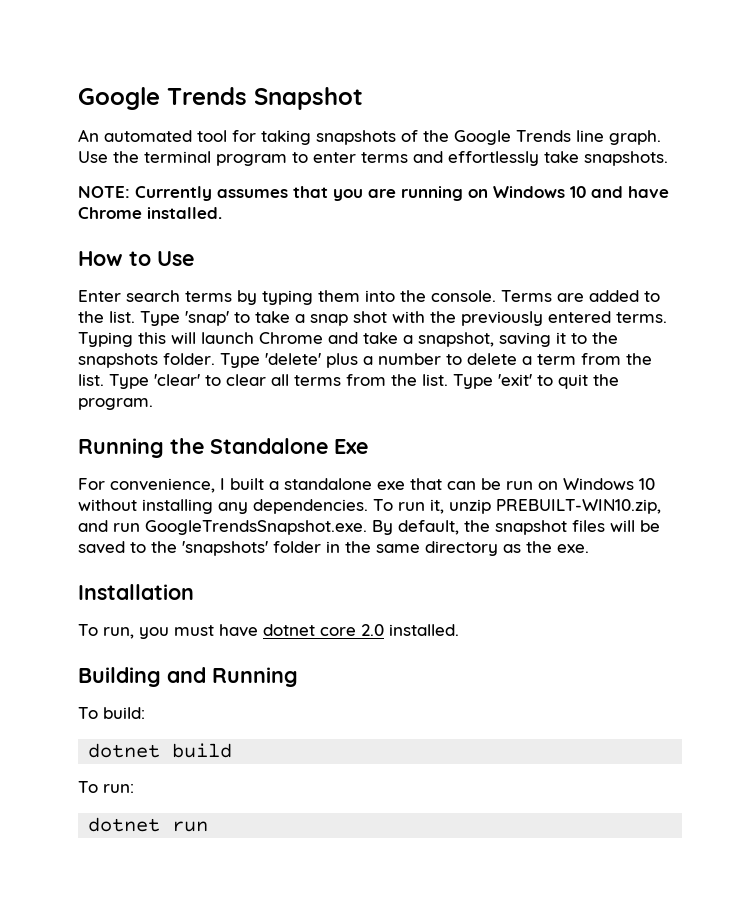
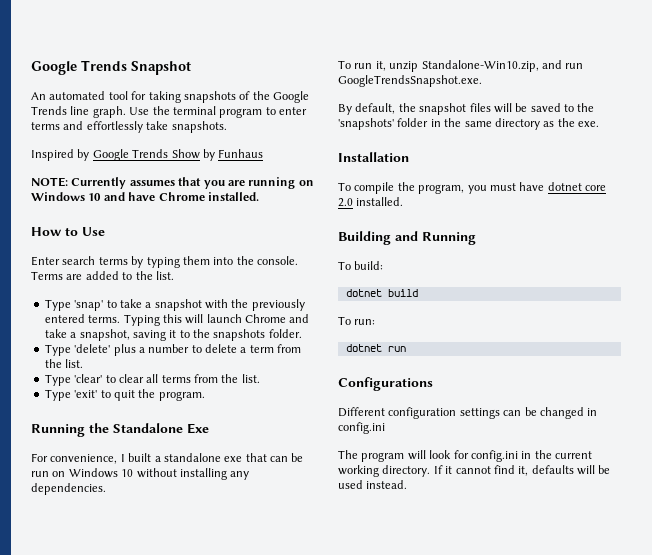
+ Inspired by Google Trends Show by Funhaus
- Terms are added to the list. Type 'snap' to take a snap shot with the previously entered terms.
+ Terms are added to the list.
+ Type 'snap' to take a snapshot with the previously entered terms.
- Typing this will launch Chrome and take a snapshot, saving it to the snapshots folder. Type 'delete' plus a number to delete a term from the list. Type 'clear' to clear all terms from the list. Type 'exit' to quit the program.
+ Typing this will launch Chrome and take a snapshot, saving it to the snapshots folder.
+ Type 'delete' plus a number to delete a term from the list.
+ Type 'clear' to clear all terms from the list.
+ Type 'exit' to quit the program.
- For convenience, I built a standalone exe that can be run on Windows 10 without installing any dependencies. To run it, unzip PREBUILT-WIN10.zip, and run GoogleTrendsSnapshot.exe. By default, the snapshot files will be saved to the 'snapshots' folder in the same directory as the exe.
+ For convenience, I built a standalone exe that can be run on Windows 10 without installing any dependencies.
+ To run it, unzip Standalone-Win10.zip, and run GoogleTrendsSnapshot.exe.
+ By default, the snapshot files will be saved to the 'snapshots' folder in the same directory as the exe.
- To run, you must have dotnet core 2.0 installed.
+ To compile the program, you must have dotnet core 2.0 installed.
+ Configurations
+ Different configuration settings can be changed in config.ini
+ The program will look for config.ini in the current working directory. If it cannot find it, defaults will be used instead.

